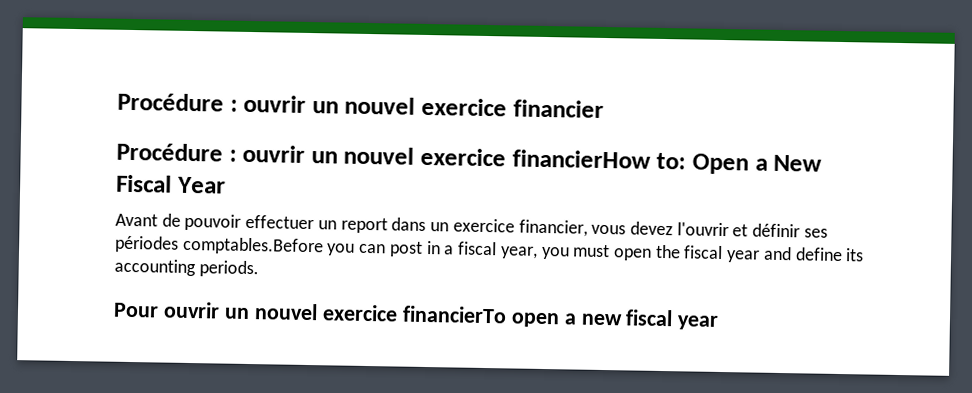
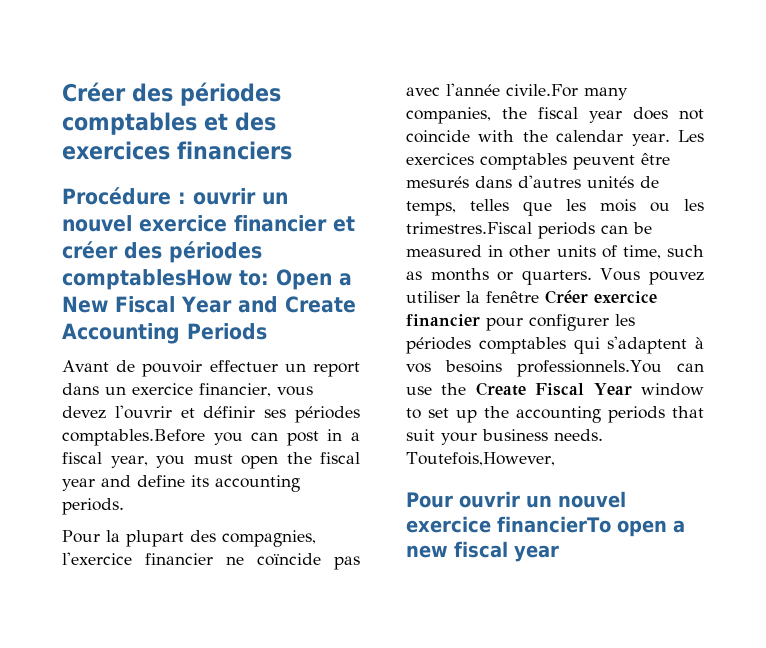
+ Créer des périodes comptables et des exercices financiers
- Procédure : ouvrir un nouvel exercice financier
- Procédure : ouvrir un nouvel exercice financierHow to: Open a New Fiscal Year
+ Procédure : ouvrir un nouvel exercice financier et créer des périodes comptablesHow to: Open a New Fiscal Year and Create Accounting Periods
+ Pour la plupart des compagnies, l'exercice financier ne coïncide pas avec l'année civile.For many companies, the fiscal year does not coincide with the calendar year. Les exercices comptables peuvent être mesurés dans d'autres unités de temps, telles que les mois ou les trimestres.Fiscal periods can be measured in other units of time, such as months or quarters. Vous pouvez utiliser la fenêtre Créer exercice financier pour configurer les périodes comptables qui s'adaptent à vos besoins professionnels.You can use the Create Fiscal Year window to set up the accounting periods that suit your business needs. Toutefois,However,

